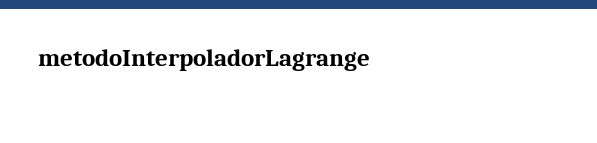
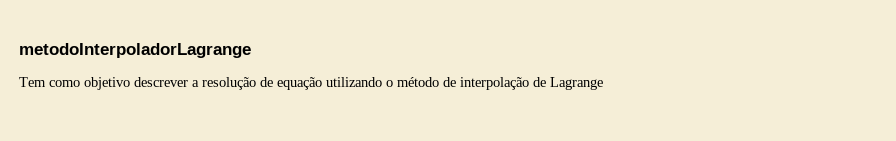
+ Tem como objetivo descrever a resolução de equação utilizando o método de interpolação de Lagrange

